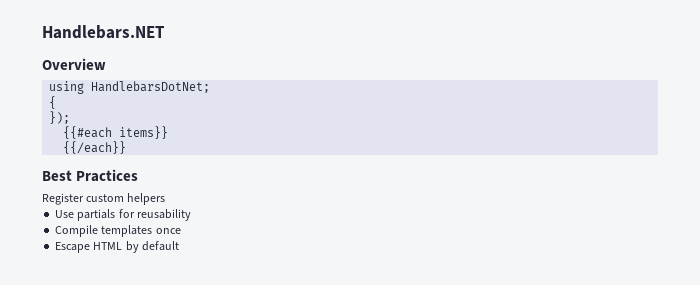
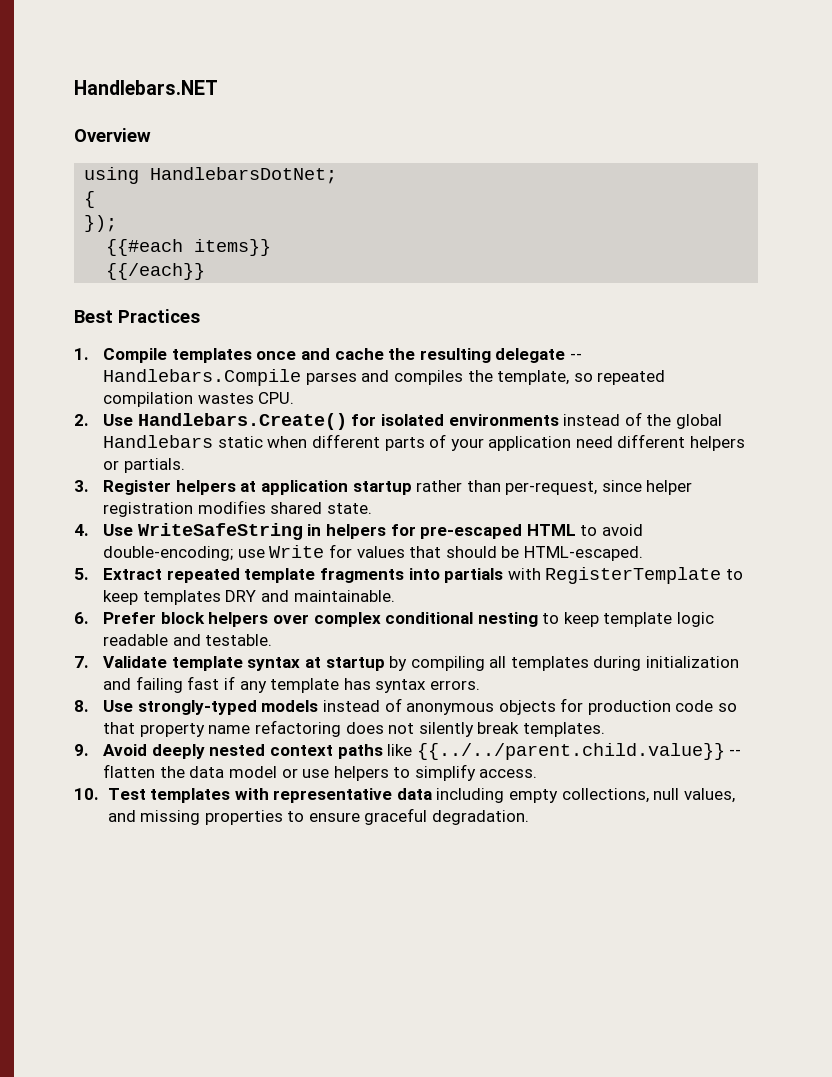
- Register custom helpers
- Use partials for reusability
- Compile templates once
- Escape HTML by default
+ 1. Compile templates once and cache the resulting delegate -- Handlebars.Compile parses and compiles the template, so repeated compilation wastes CPU.
+ 2. Use Handlebars.Create() for isolated environments instead of the global Handlebars static when different parts of your application need different helpers or partials.
+ 3. Register helpers at application startup rather than per-request, since helper registration modifies shared state.
+ 4. Use WriteSafeString in helpers for pre-escaped HTML to avoid double-encoding; use Write for values that should be HTML-escaped.
+ 5. Extract repeated template fragments into partials with RegisterTemplate to keep templates DRY and maintainable.
+ 6. Prefer block helpers over complex conditional nesting to keep template logic readable and testable.
+ 7. Validate template syntax at startup by compiling all templates during initialization and failing fast if any template has syntax errors.
+ 8. Use strongly-typed models instead of anonymous objects for production code so that property name refactoring does not silently break templates.
+ 9. Avoid deeply nested context paths like {{../../parent.child.value}} -- flatten the data model or use helpers to simplify access.
+ 10. Test templates with representative data including empty collections, null values, and missing properties to ensure graceful degradation.

